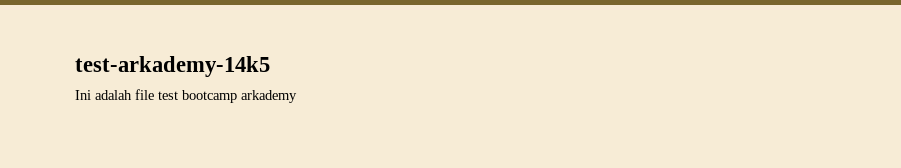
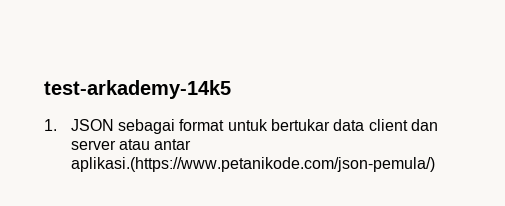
- Ini adalah file test bootcamp arkademy
+ 1. JSON sebagai format untuk bertukar data client dan server atau antar aplikasi.(https://www.petanikode.com/json-pemula/)

